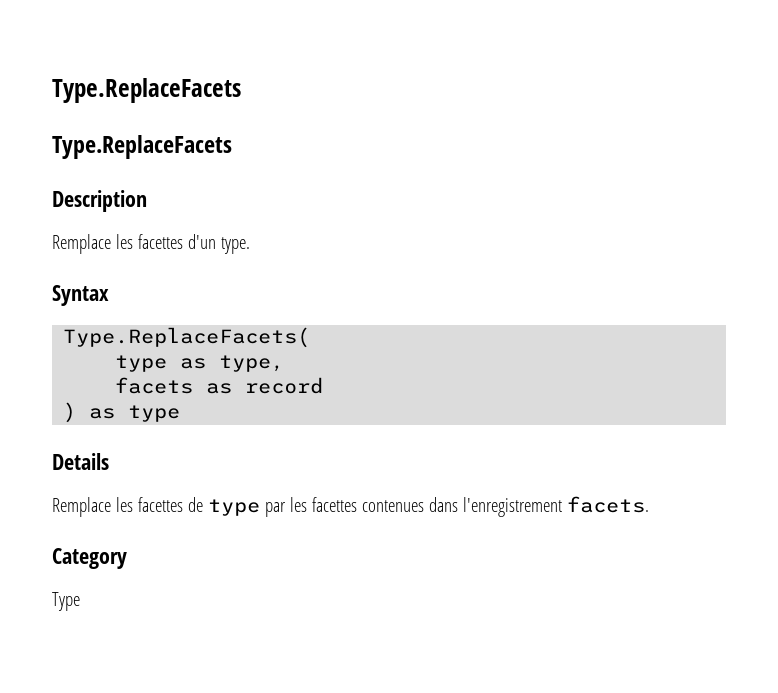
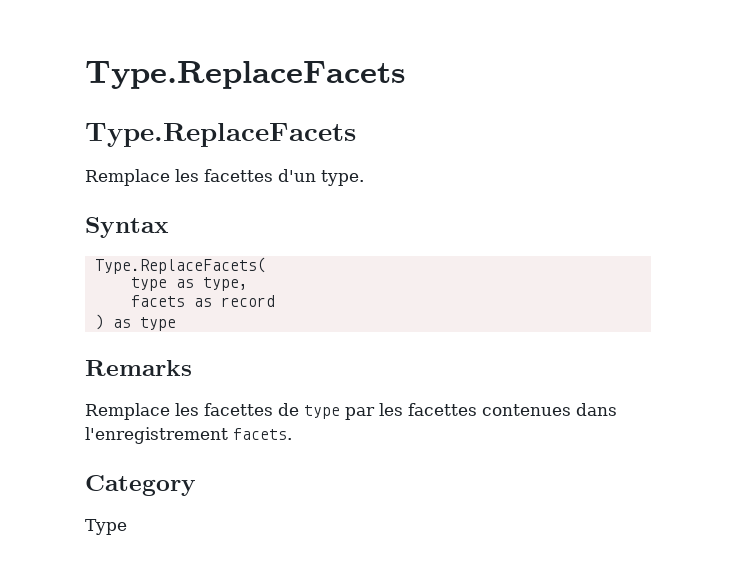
- Description
- Details
+ Remarks

